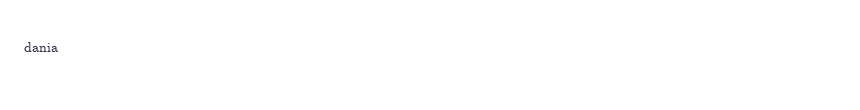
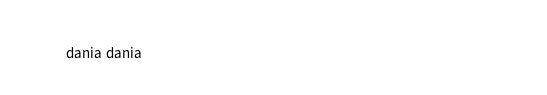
- dania
+ dania dania

